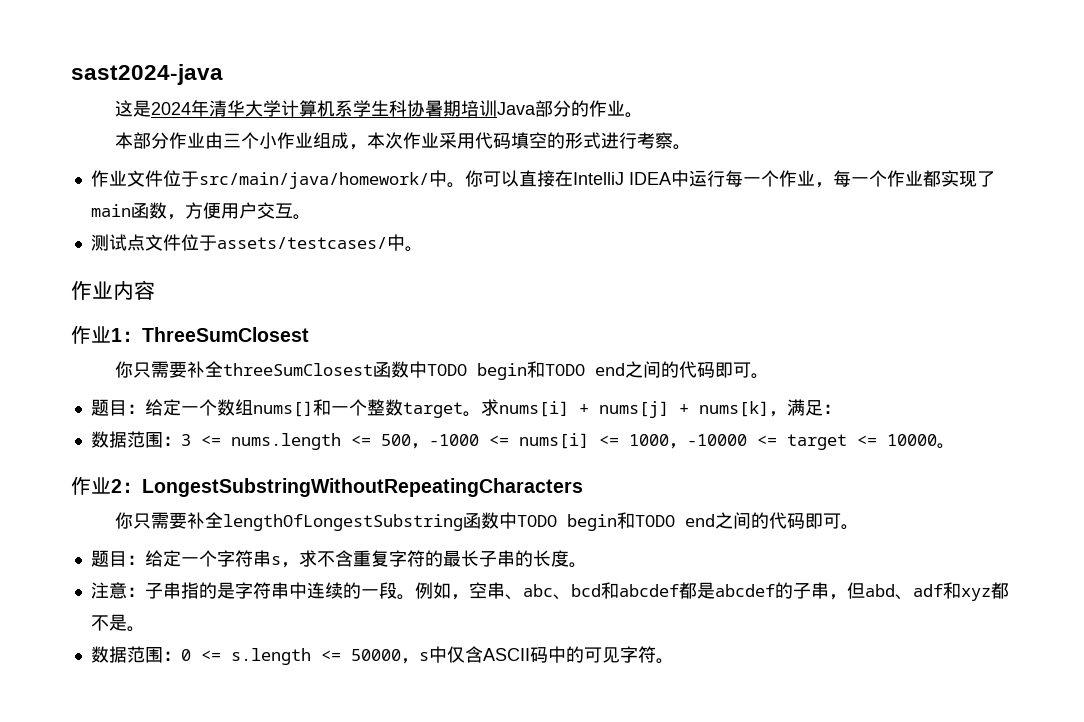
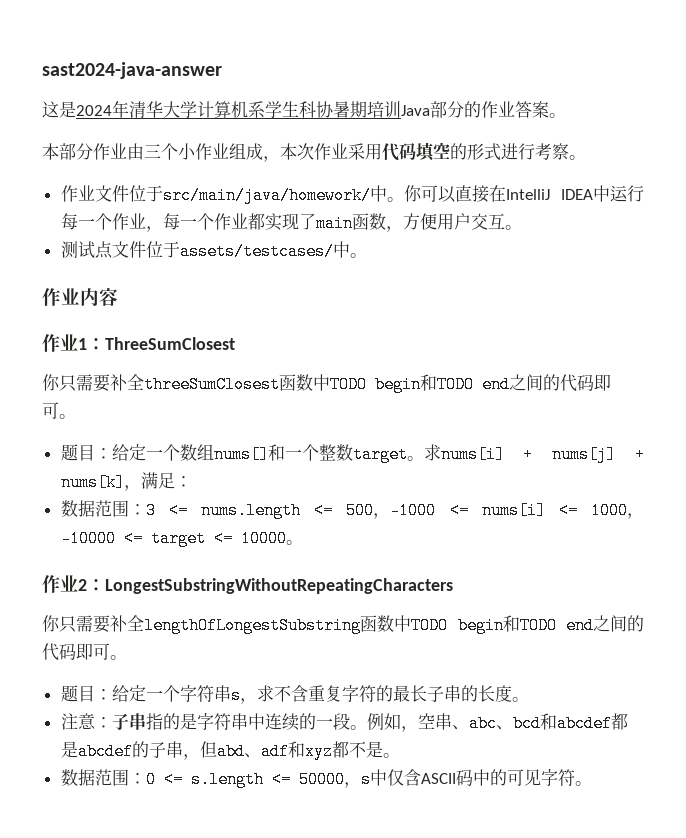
- sast2024-java
+ sast2024-java-answer
- 这是2024年清华大学计算机系学生科协暑期培训Java部分的作业。
+ 这是2024年清华大学计算机系学生科协暑期培训Java部分的作业答案。

